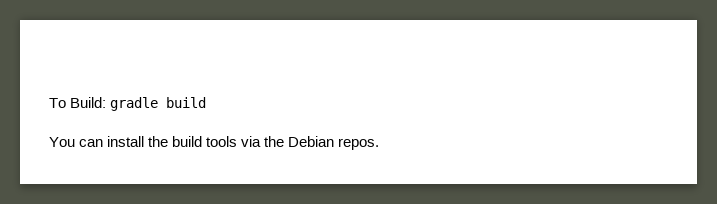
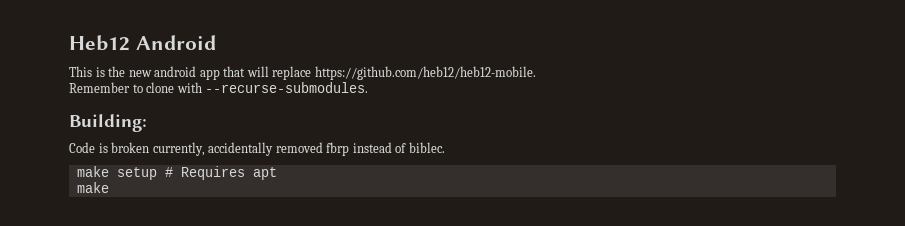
- To Build: gradle build
- You can install the build tools via the Debian repos.
+ Heb12 Android
+ This is the new android app that will replace https://github.com/heb12/heb12-mobile.
+ Remember to clone with --recurse-submodules.
+ Building:
+ Code is broken currently, accidentally removed fbrp instead of biblec.
+ make setup # Requires apt
+ make

